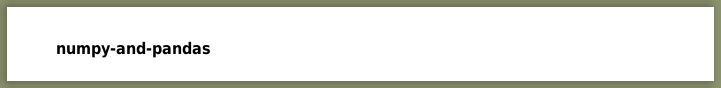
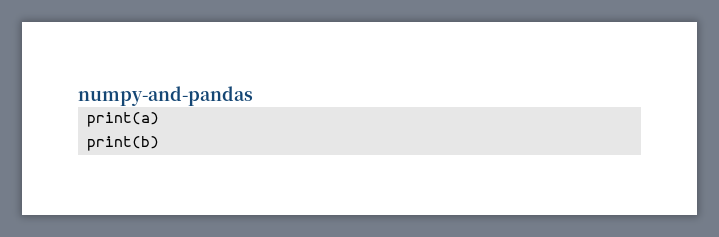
+ print(a)
+ print(b)

